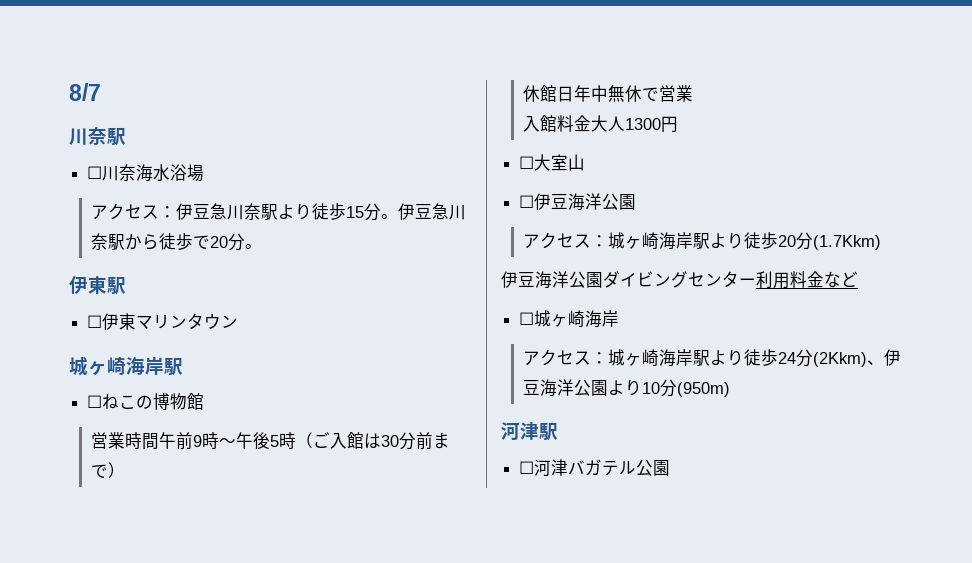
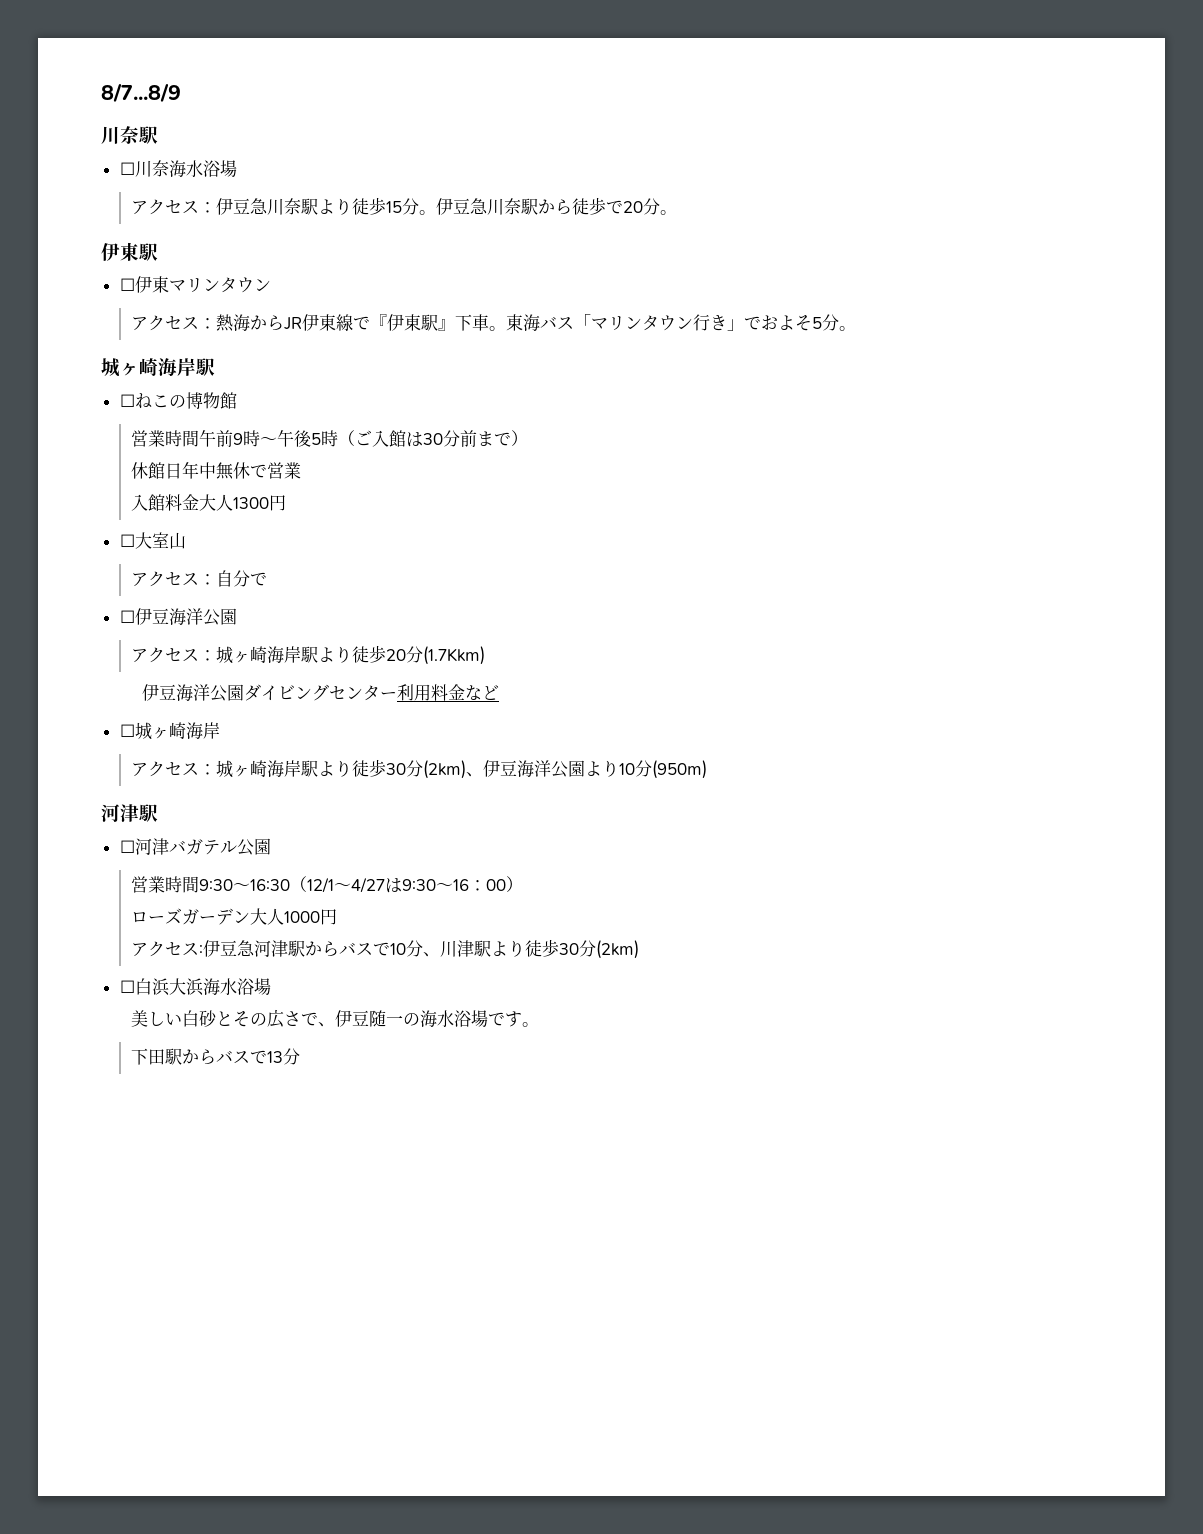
- 8/7
+ 8/7...8/9
+ アクセス：熱海からJR伊東線で『伊東駅』下車。東海バス「マリンタウン行き」でおよそ5分。
+ アクセス：自分で
- アクセス：城ヶ崎海岸駅より徒歩24分(2Kkm)、伊豆海洋公園より10分(950m)
+ アクセス：城ヶ崎海岸駅より徒歩30分(2km)、伊豆海洋公園より10分(950m)
+ 営業時間9:30〜16:30（12/1～4/27は9:30～16：00）
+ ローズガーデン大人1000円
+ アクセス:伊豆急河津駅からバスで10分、川津駅より徒歩30分(2km)
+ ☐白浜大浜海水浴場
+ 美しい白砂とその広さで、伊豆随一の海水浴場です。
+ 下田駅からバスで13分

